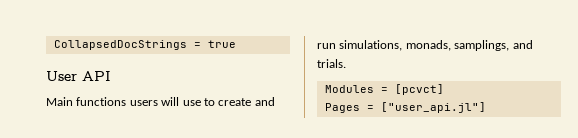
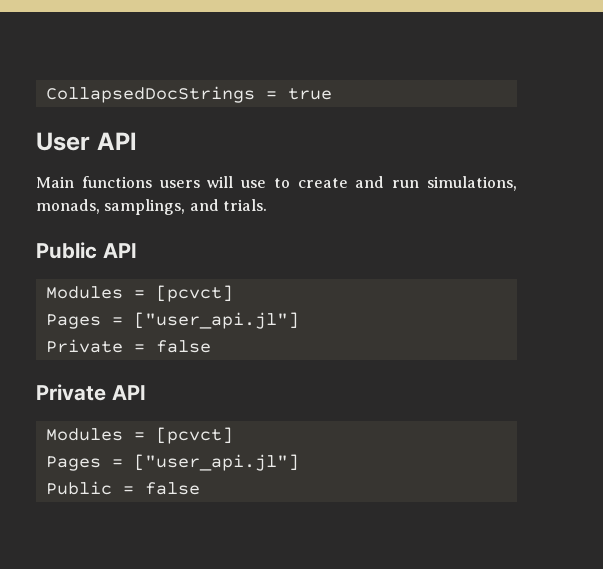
+ Public API
  Modules = [pcvct]
  Pages = ["user_api.jl"]
+ Private = false
+ Private API
+ Modules = [pcvct]
+ Pages = ["user_api.jl"]
+ Public = false

